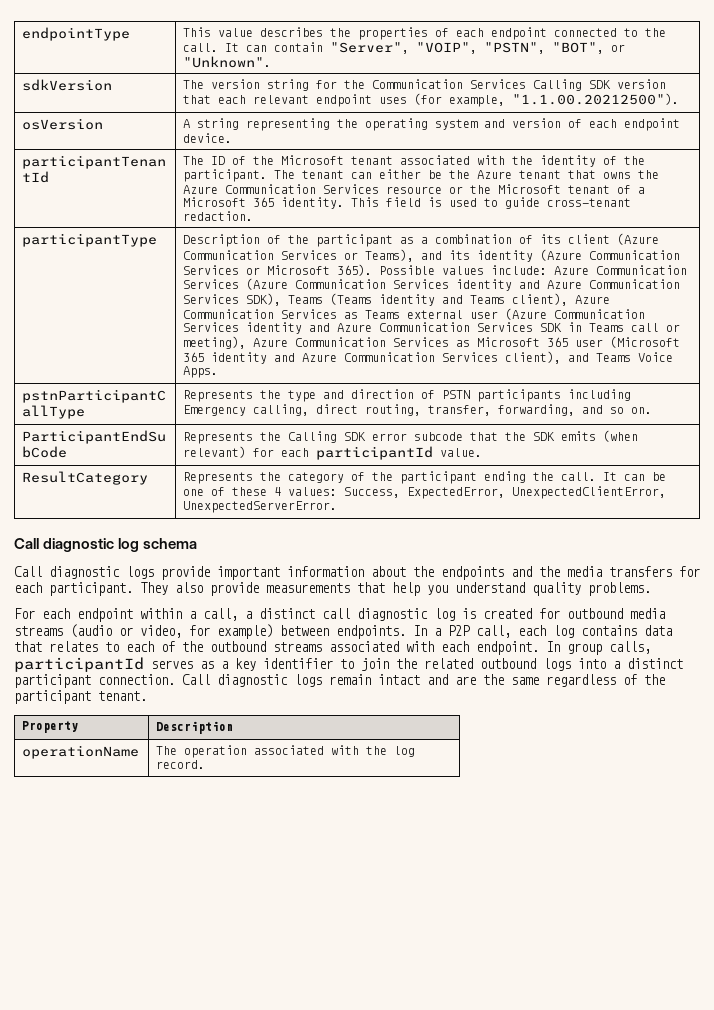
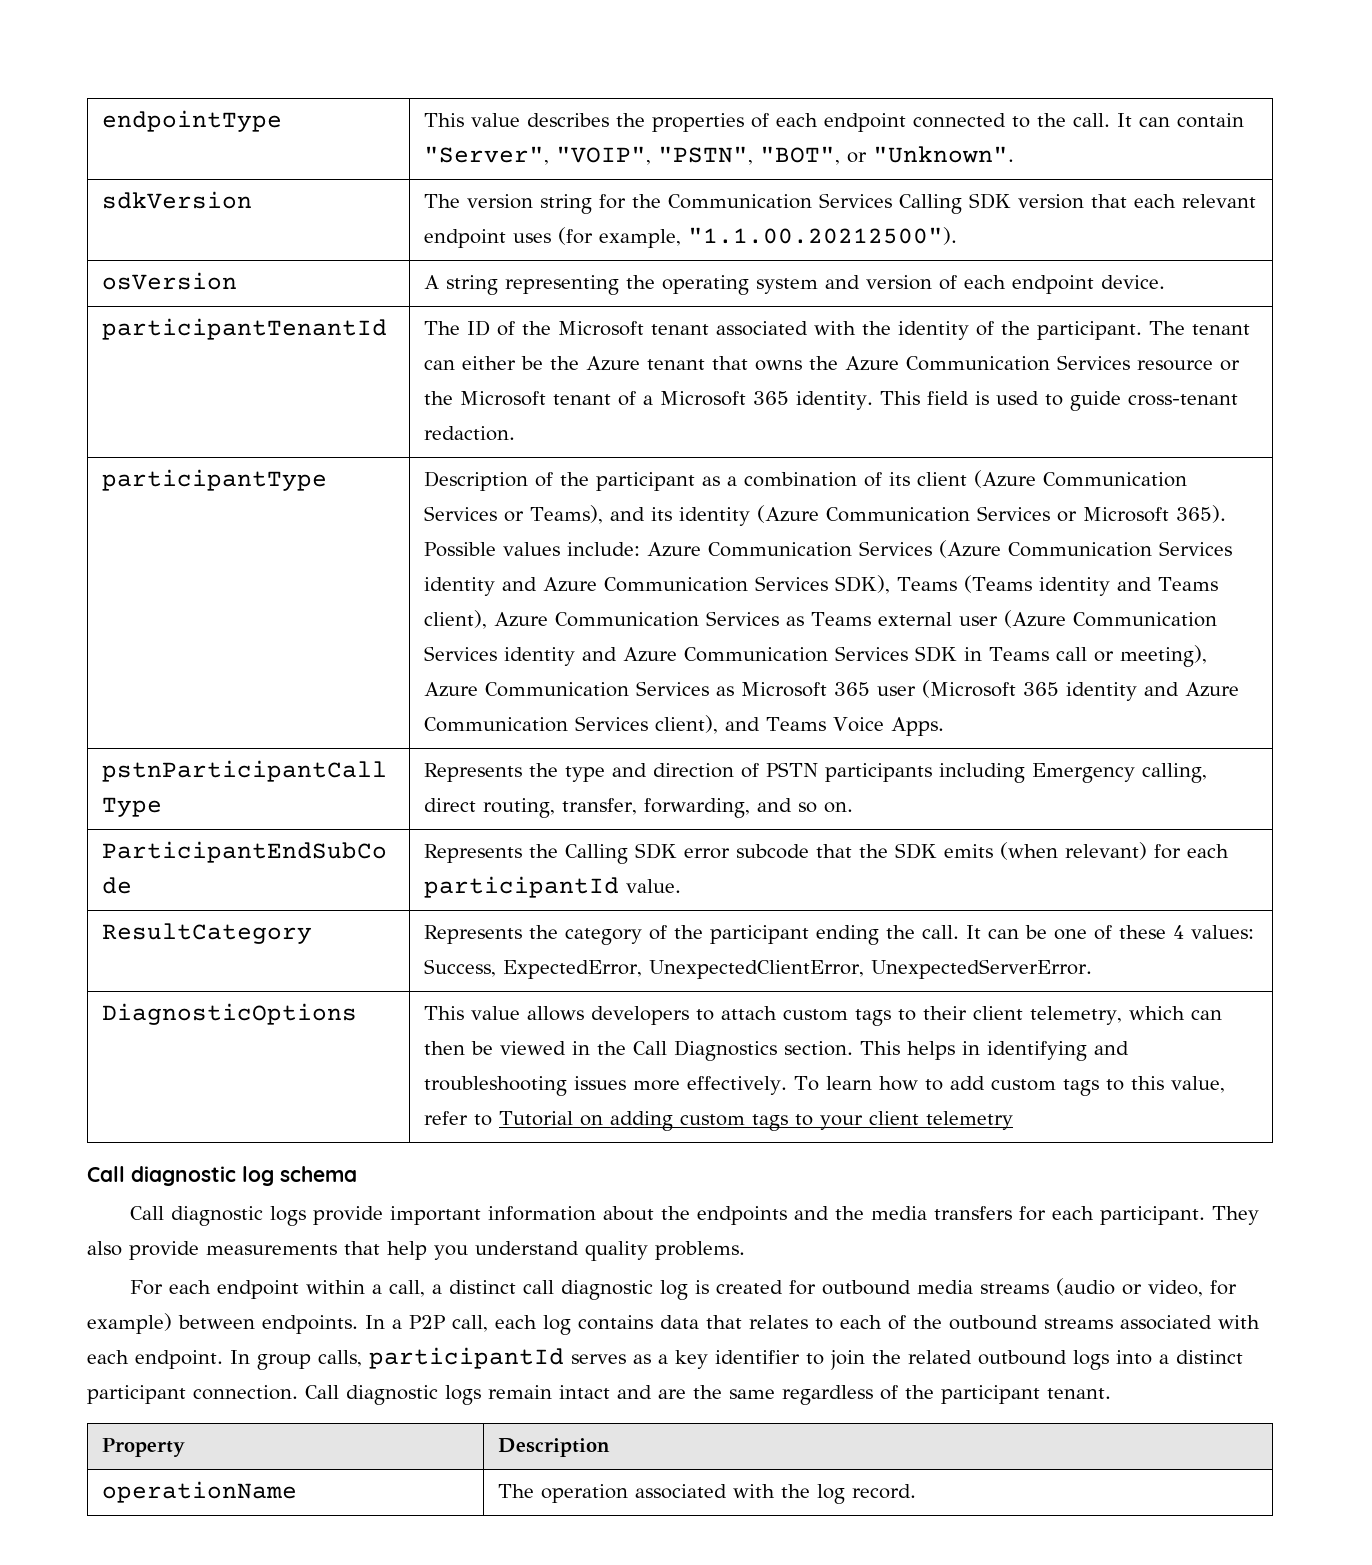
+ DiagnosticOptions | This value allows developers to attach custom tags to their client telemetry, which can then be viewed in the Call Diagnostics section. This helps in identifying and troubleshooting issues more effectively. To learn how to add custom tags to this value, refer to Tutorial on adding custom tags to your client telemetry

